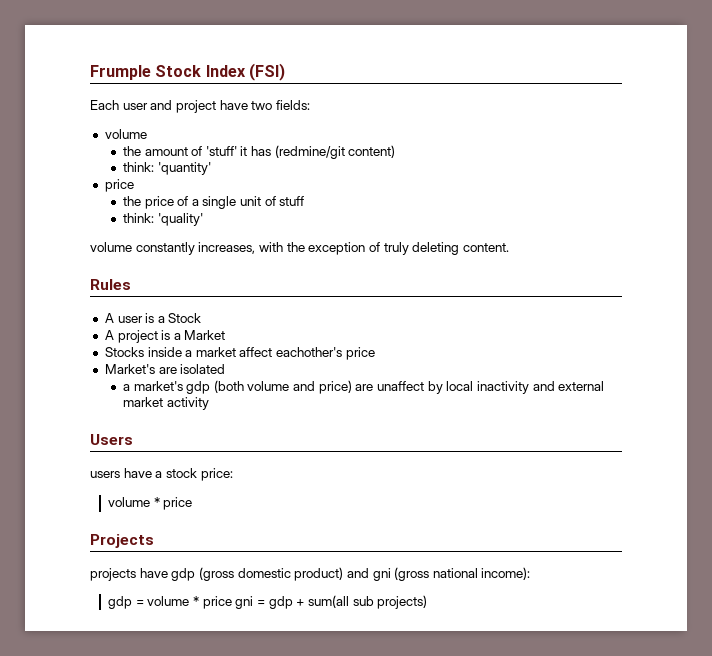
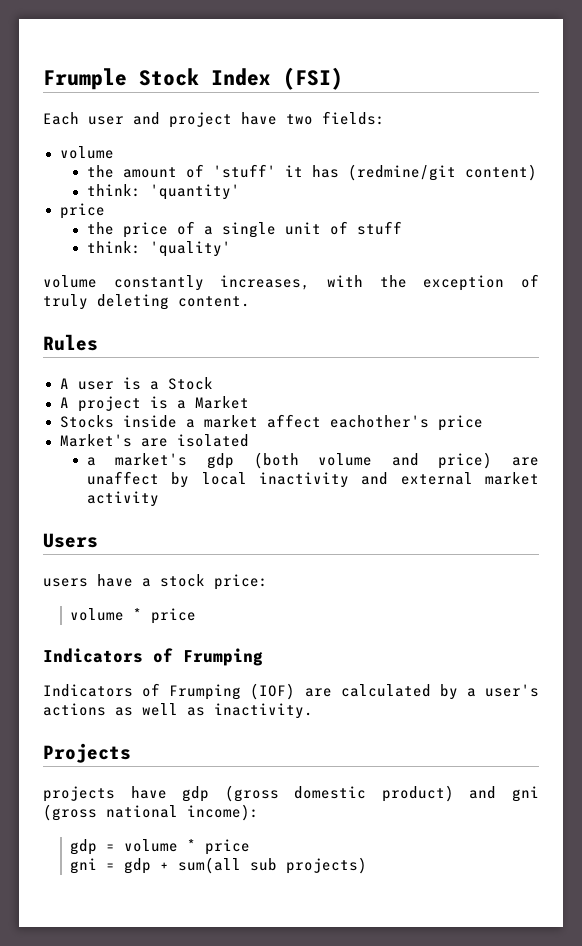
  users have a stock price:
  volume * price
+ Indicators of Frumping
+ Indicators of Frumping (IOF) are calculated by a user's actions as well as inactivity.
- gdp = volume * price gni = gdp + sum(all sub projects)
+ gdp = volume * price
+ gni = gdp + sum(all sub projects)

